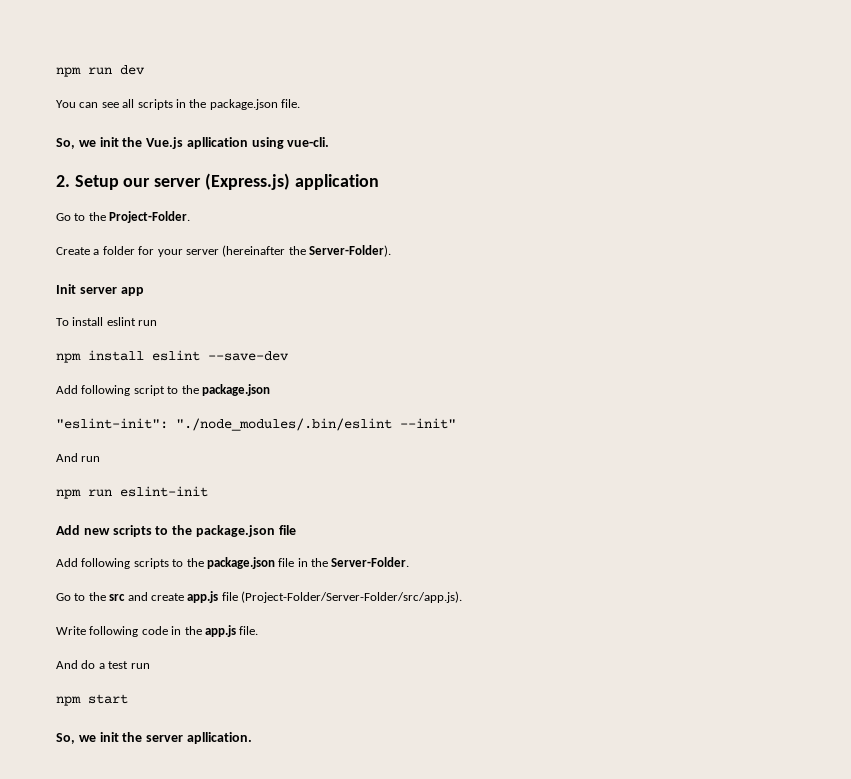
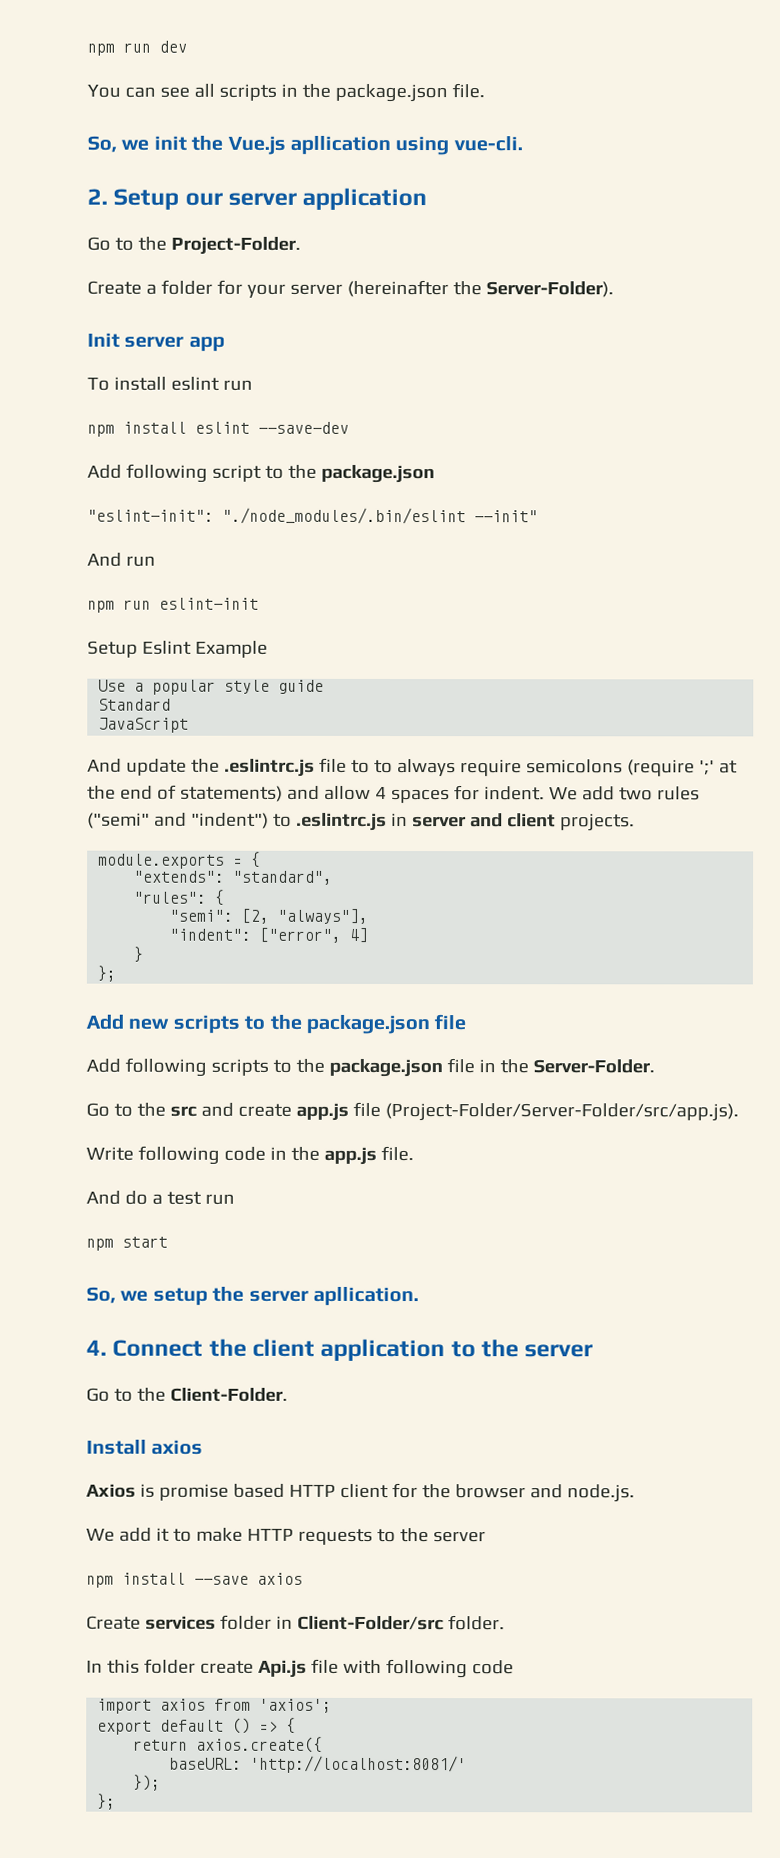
- 2. Setup our server (Express.js) application
+ 2. Setup our server application
+ Setup Eslint Example
+ Use a popular style guide
+ Standard
+ JavaScript
+ And update the .eslintrc.js file to to always require semicolons (require ';' at the end of statements) and allow 4 spaces for indent. We add two rules ("semi" and "indent") to .eslintrc.js in server and client projects.
+ module.exports = {
+ "extends": "standard",
+ "rules": {
+ "semi": [2, "always"],
+ "indent": ["error", 4]
+ }
+ };
- So, we init the server apllication.
+ So, we setup the server apllication.
+ 4. Connect the client application to the server
+ Go to the Client-Folder.
+ Install axios
+ Axios is promise based HTTP client for the browser and node.js.
+ We add it to make HTTP requests to the server
+ npm install --save axios
+ Create services folder in Client-Folder/src folder.
+ In this folder create Api.js file with following code
+ import axios from 'axios';
+ export default () => {
+ return axios.create({
+ baseURL: 'http://localhost:8081/'
+ });
+ };

